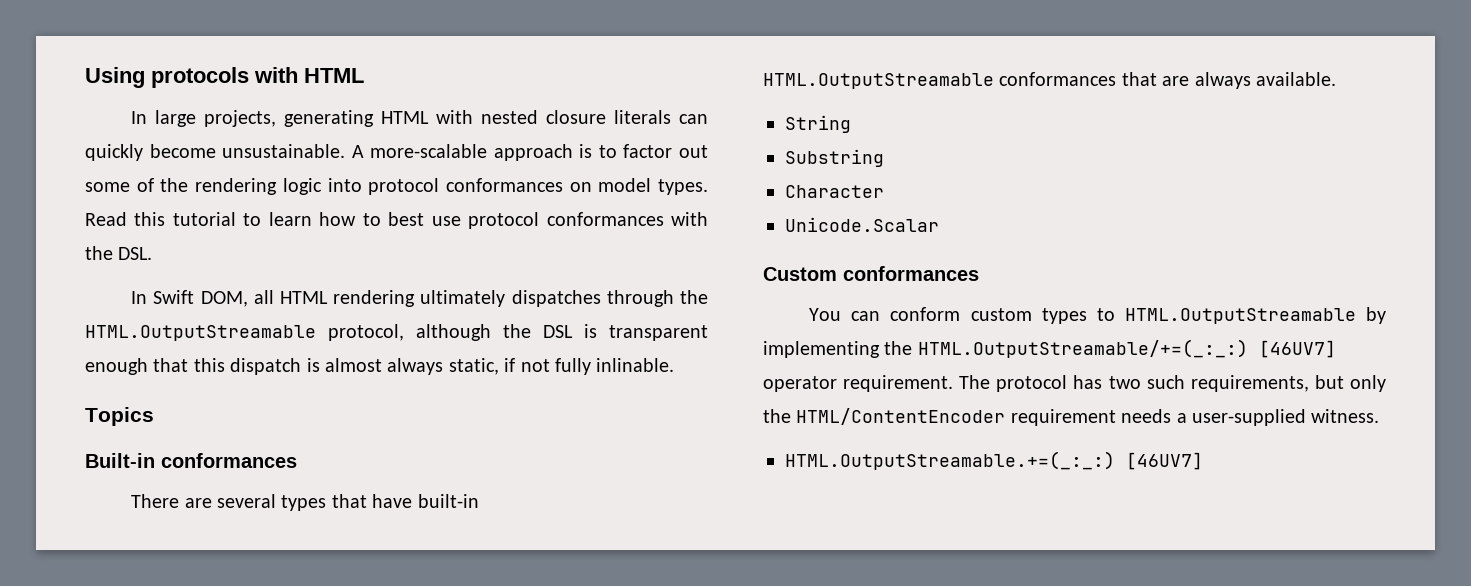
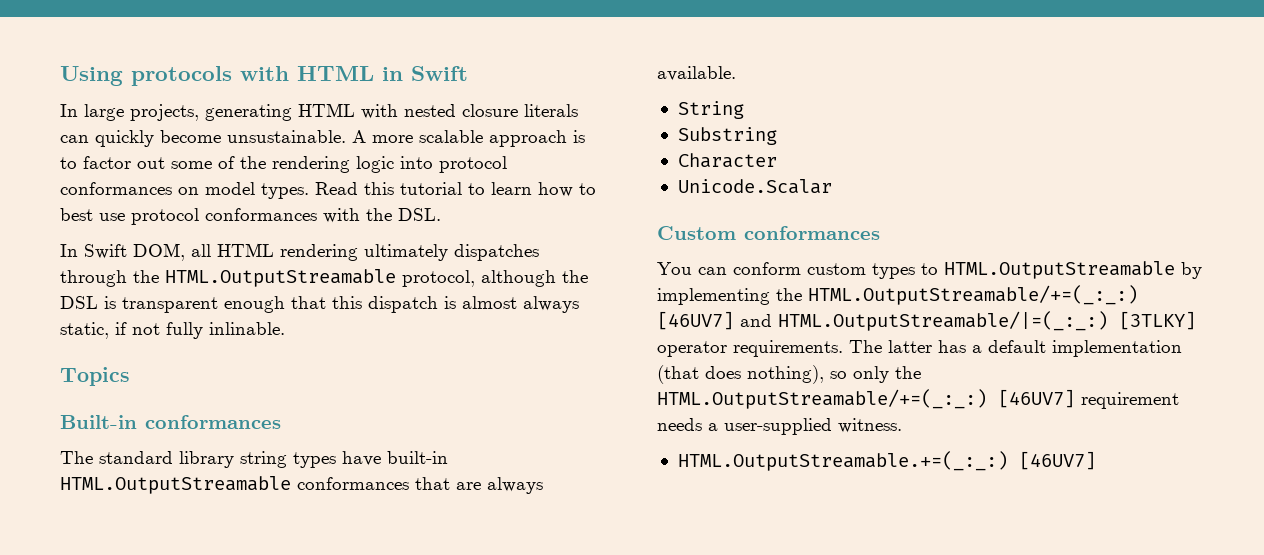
- Using protocols with HTML
+ Using protocols with HTML in Swift
- A more-scalable approach is to factor out some of the rendering logic into protocol conformances on model types.
+ A more scalable approach is to factor out some of the rendering logic into protocol conformances on model types.
- There are several types that have built-in HTML.OutputStreamable conformances that are always available.
+ The standard library string types have built-in HTML.OutputStreamable conformances that are always available.
- You can conform custom types to HTML.OutputStreamable by implementing the HTML.OutputStreamable/+=(_:_:) [46UV7] operator requirement. The protocol has two such requirements, but only the HTML/ContentEncoder requirement needs a user-supplied witness.
+ You can conform custom types to HTML.OutputStreamable by implementing the HTML.OutputStreamable/+=(_:_:) [46UV7] and HTML.OutputStreamable/|=(_:_:) [3TLKY] operator requirements. The latter has a default implementation (that does nothing), so only the HTML.OutputStreamable/+=(_:_:) [46UV7] requirement needs a user-supplied witness.

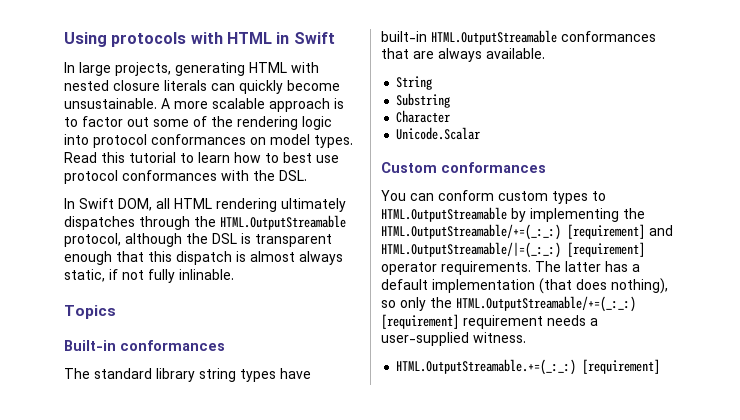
- You can conform custom types to HTML.OutputStreamable by implementing the HTML.OutputStreamable/+=(_:_:) [46UV7] and HTML.OutputStreamable/|=(_:_:) [3TLKY] operator requirements.
+ You can conform custom types to HTML.OutputStreamable by implementing the HTML.OutputStreamable/+=(_:_:) [requirement] and HTML.OutputStreamable/|=(_:_:) [requirement] operator requirements.
- The latter has a default implementation (that does nothing), so only the HTML.OutputStreamable/+=(_:_:) [46UV7] requirement needs a user-supplied witness.
+ The latter has a default implementation (that does nothing), so only the HTML.OutputStreamable/+=(_:_:) [requirement] requirement needs a user-supplied witness.
- HTML.OutputStreamable.+=(_:_:) [46UV7]
+ HTML.OutputStreamable.+=(_:_:) [requirement]

